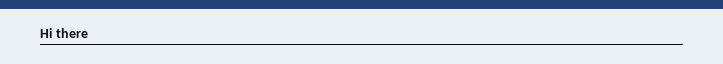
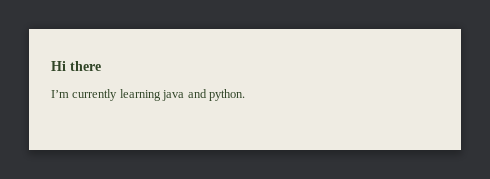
+ I’m currently learning java and python.

